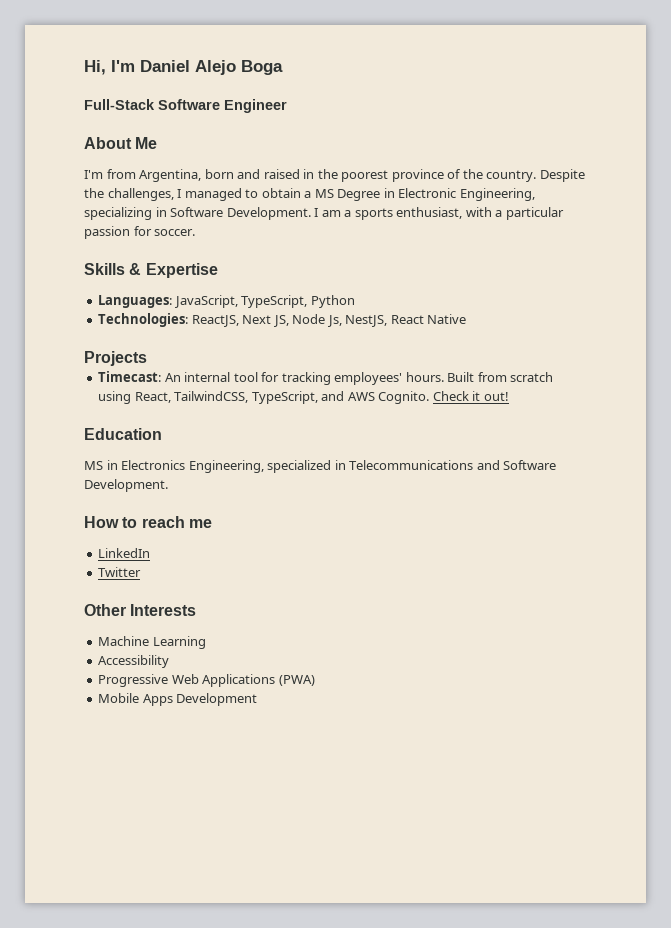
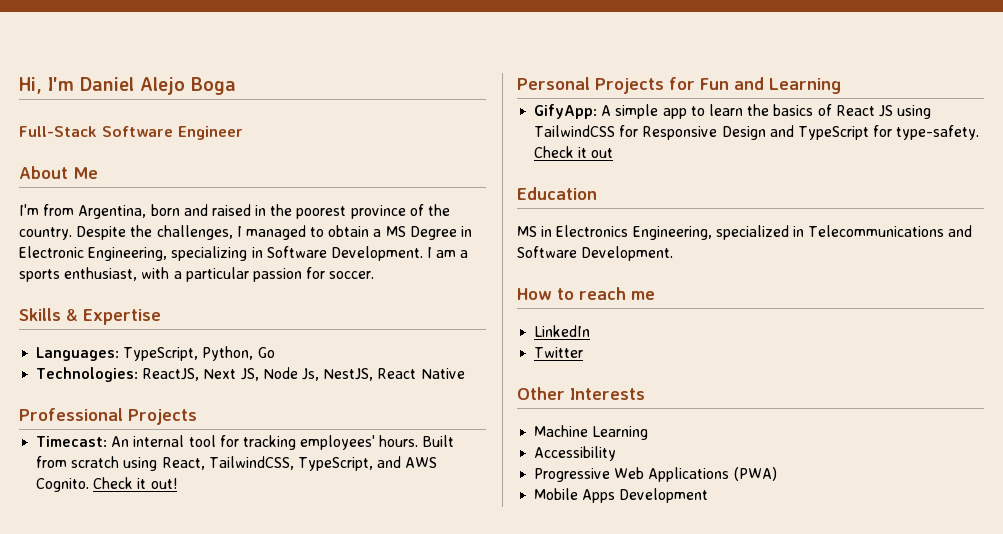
- Languages: JavaScript, TypeScript, Python
+ Languages: TypeScript, Python, Go
- Projects
+ Professional Projects
+ Personal Projects for Fun and Learning
+ GifyApp: A simple app to learn the basics of React JS using TailwindCSS for Responsive Design and TypeScript for type-safety. Check it out

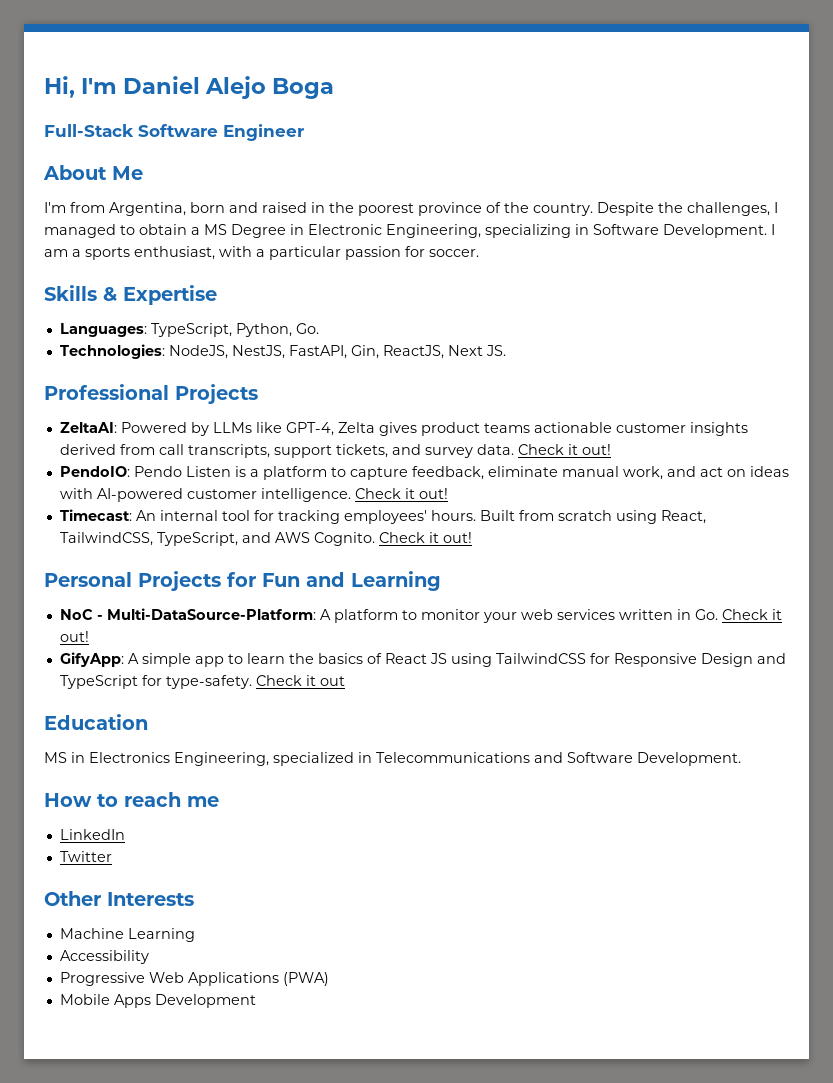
- Languages: TypeScript, Python, Go
+ Languages: TypeScript, Python, Go.
- Technologies: ReactJS, Next JS, Node Js, NestJS, React Native
+ Technologies: NodeJS, NestJS, FastAPI, Gin, ReactJS, Next JS.
  Professional Projects
+ ZeltaAI: Powered by LLMs like GPT-4, Zelta gives product teams actionable customer insights derived from call transcripts, support tickets, and survey data. Check it out!
+ PendoIO: Pendo Listen is a platform to capture feedback, eliminate manual work, and act on ideas with AI-powered customer intelligence. Check it out!
+ NoC - Multi-DataSource-Platform: A platform to monitor your web services written in Go. Check it out!

